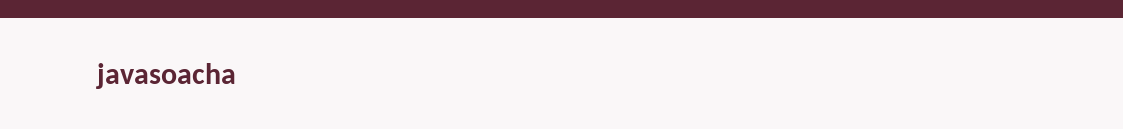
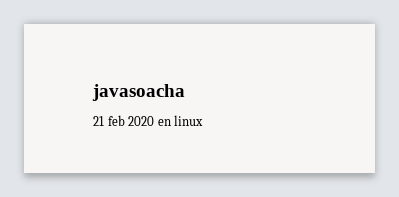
+ 21 feb 2020 en linux

